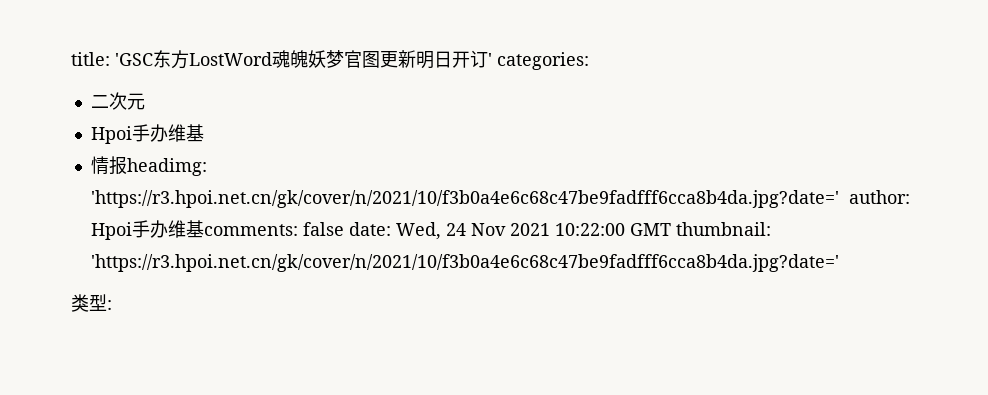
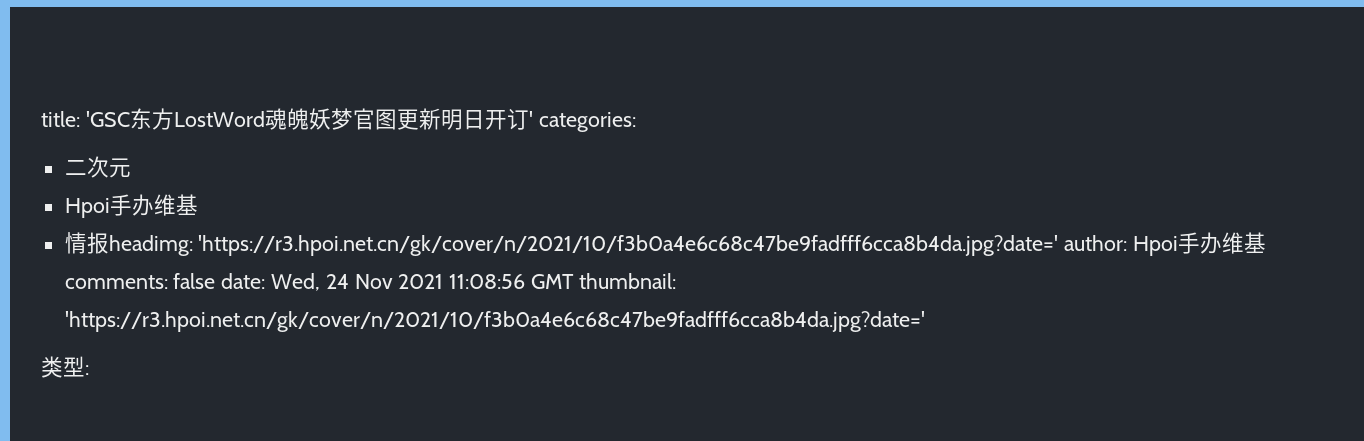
- 情报headimg: 'https://r3.hpoi.net.cn/gk/cover/n/2021/10/f3b0a4e6c68c47be9fadfff6cca8b4da.jpg?date=' author: Hpoi手办维基comments: false date: Wed, 24 Nov 2021 10:22:00 GMT thumbnail: 'https://r3.hpoi.net.cn/gk/cover/n/2021/10/f3b0a4e6c68c47be9fadfff6cca8b4da.jpg?date='
+ 情报headimg: 'https://r3.hpoi.net.cn/gk/cover/n/2021/10/f3b0a4e6c68c47be9fadfff6cca8b4da.jpg?date=' author: Hpoi手办维基comments: false date: Wed, 24 Nov 2021 11:08:56 GMT thumbnail: 'https://r3.hpoi.net.cn/gk/cover/n/2021/10/f3b0a4e6c68c47be9fadfff6cca8b4da.jpg?date='

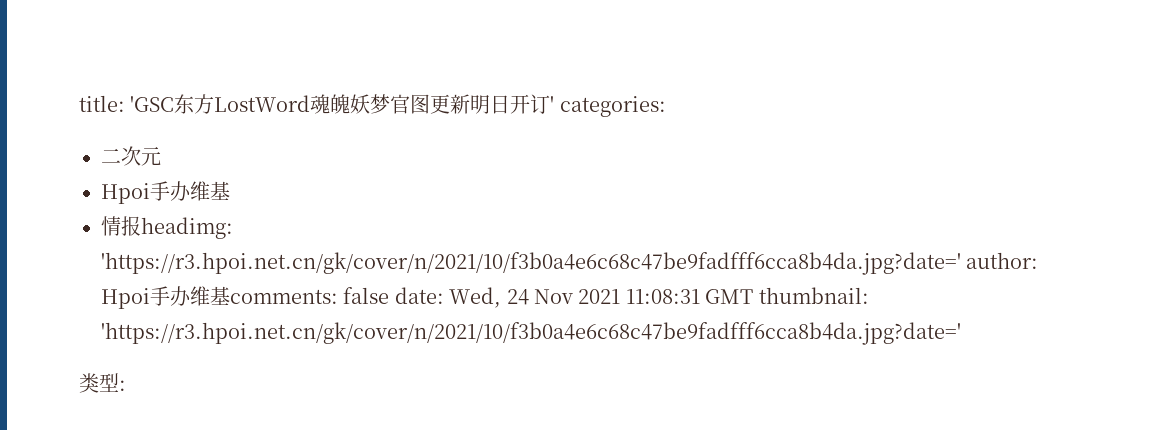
- 情报headimg: 'https://r3.hpoi.net.cn/gk/cover/n/2021/10/f3b0a4e6c68c47be9fadfff6cca8b4da.jpg?date=' author: Hpoi手办维基comments: false date: Wed, 24 Nov 2021 11:08:56 GMT thumbnail: 'https://r3.hpoi.net.cn/gk/cover/n/2021/10/f3b0a4e6c68c47be9fadfff6cca8b4da.jpg?date='
+ 情报headimg: 'https://r3.hpoi.net.cn/gk/cover/n/2021/10/f3b0a4e6c68c47be9fadfff6cca8b4da.jpg?date=' author: Hpoi手办维基comments: false date: Wed, 24 Nov 2021 11:08:31 GMT thumbnail: 'https://r3.hpoi.net.cn/gk/cover/n/2021/10/f3b0a4e6c68c47be9fadfff6cca8b4da.jpg?date='

